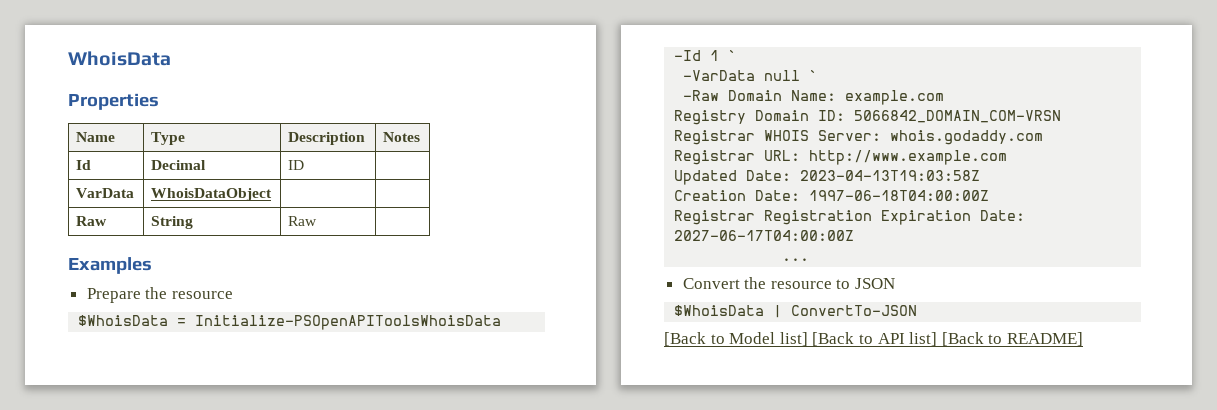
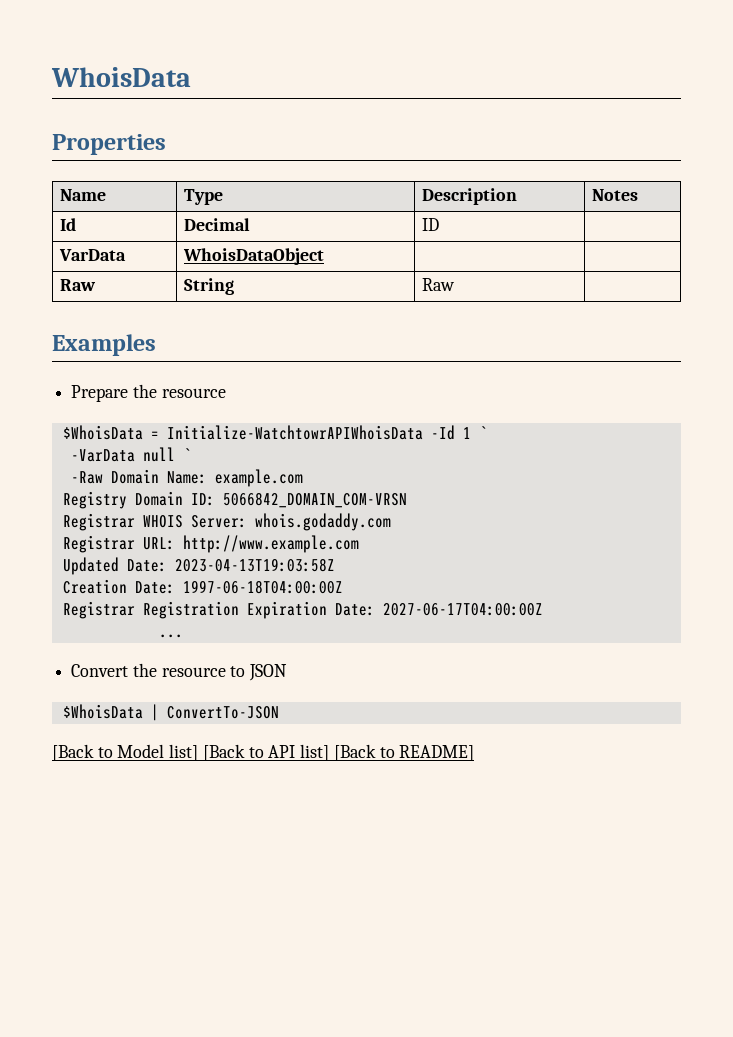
- $WhoisData = Initialize-PSOpenAPIToolsWhoisData -Id 1 `
+ $WhoisData = Initialize-WatchtowrAPIWhoisData -Id 1 `

